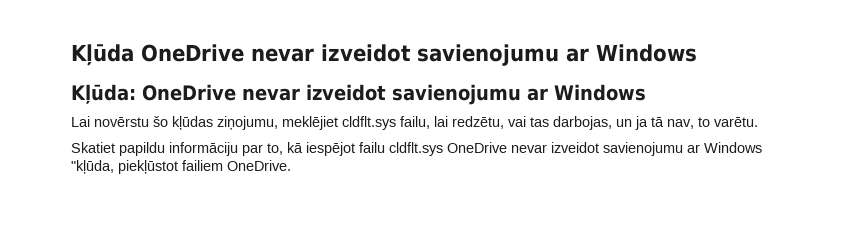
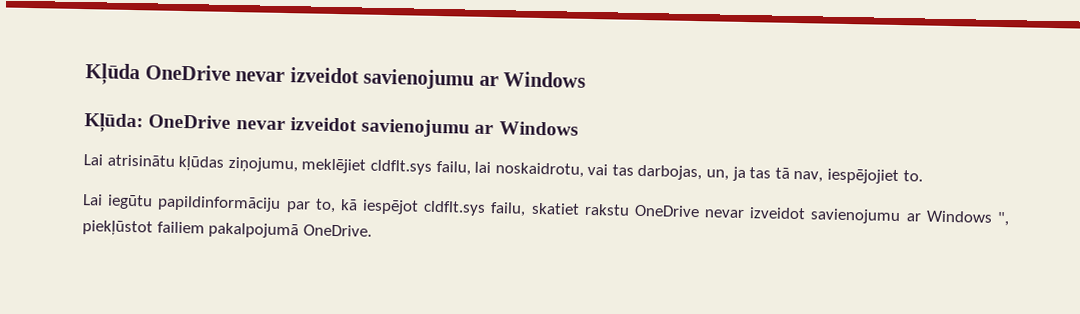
- Lai novērstu šo kļūdas ziņojumu, meklējiet cldflt.sys failu, lai redzētu, vai tas darbojas, un ja tā nav, to varētu.
- Skatiet papildu informāciju par to, kā iespējot failu cldflt.sys OneDrive nevar izveidot savienojumu ar Windows "kļūda, piekļūstot failiem OneDrive.
+ Lai atrisinātu kļūdas ziņojumu, meklējiet cldflt.sys failu, lai noskaidrotu, vai tas darbojas, un, ja tas tā nav, iespējojiet to.
+ Lai iegūtu papildinformāciju par to, kā iespējot cldflt.sys failu, skatiet rakstu OneDrive nevar izveidot savienojumu ar Windows ", piekļūstot failiem pakalpojumā OneDrive.

